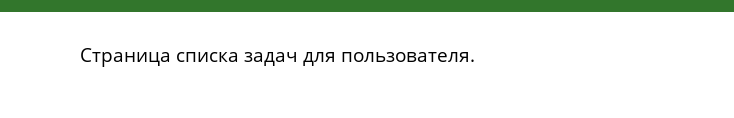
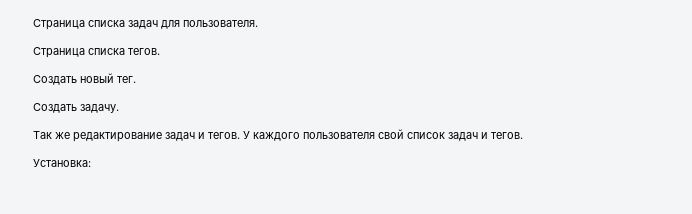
+ Страница списка тегов.
+ Создать новый тег.
+ Создать задачу.
+ Так же редактирование задач и тегов. У каждого пользователя свой список задач и тегов.
+ Установка:

